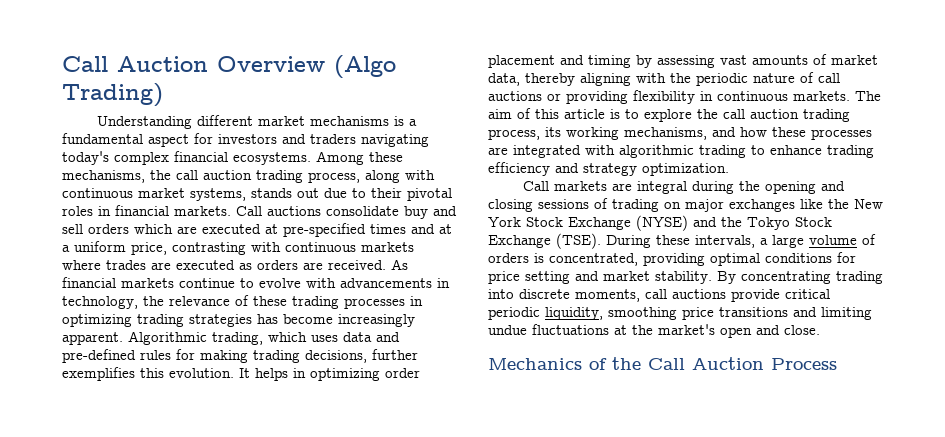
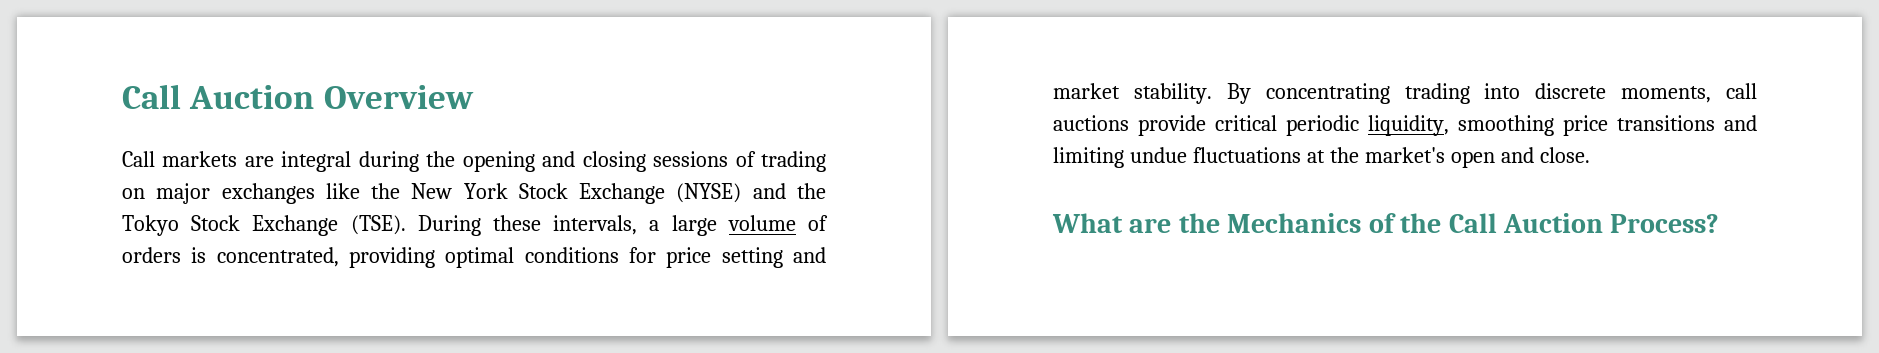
- Call Auction Overview (Algo Trading)
- Understanding different market mechanisms is a fundamental aspect for investors and traders navigating today's complex financial ecosystems. Among these mechanisms, the call auction trading process, along with continuous market systems, stands out due to their pivotal roles in financial markets. Call auctions consolidate buy and sell orders which are executed at pre-specified times and at a uniform price, contrasting with continuous markets where trades are executed as orders are received. As financial markets continue to evolve with advancements in technology, the relevance of these trading processes in optimizing trading strategies has become increasingly apparent. Algorithmic trading, which uses data and pre-defined rules for making trading decisions, further exemplifies this evolution. It helps in optimizing order placement and timing by assessing vast amounts of market data, thereby aligning with the periodic nature of call auctions or providing flexibility in continuous markets. The aim of this article is to explore the call auction trading process, its working mechanisms, and how these processes are integrated with algorithmic trading to enhance trading efficiency and strategy optimization.
+ Call Auction Overview
- Mechanics of the Call Auction Process
+ What are the Mechanics of the Call Auction Process?

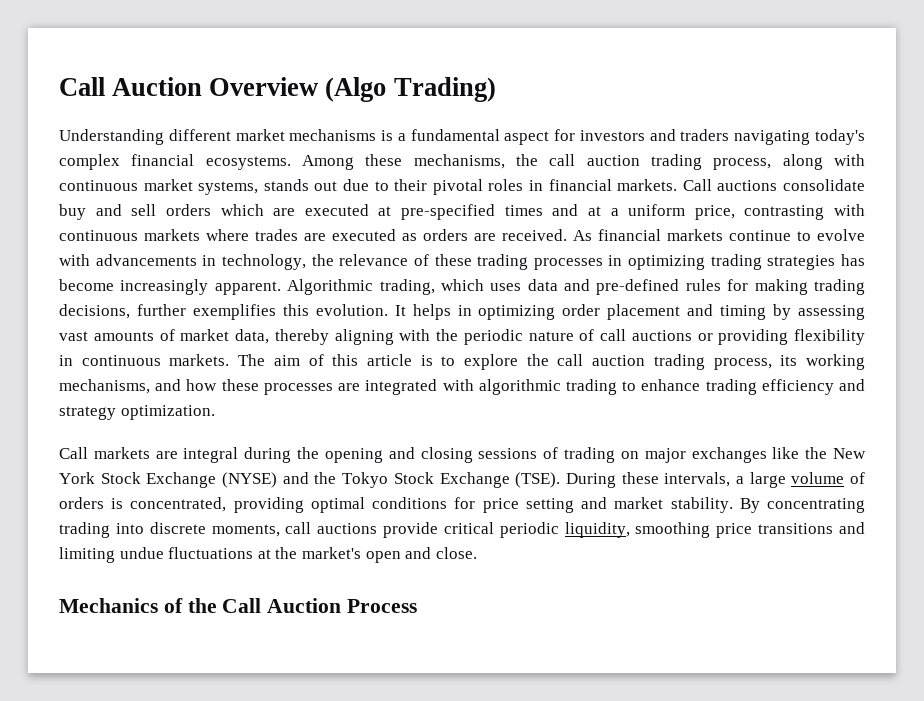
- Call Auction Overview
+ Call Auction Overview (Algo Trading)
+ Understanding different market mechanisms is a fundamental aspect for investors and traders navigating today's complex financial ecosystems. Among these mechanisms, the call auction trading process, along with continuous market systems, stands out due to their pivotal roles in financial markets. Call auctions consolidate buy and sell orders which are executed at pre-specified times and at a uniform price, contrasting with continuous markets where trades are executed as orders are received. As financial markets continue to evolve with advancements in technology, the relevance of these trading processes in optimizing trading strategies has become increasingly apparent. Algorithmic trading, which uses data and pre-defined rules for making trading decisions, further exemplifies this evolution. It helps in optimizing order placement and timing by assessing vast amounts of market data, thereby aligning with the periodic nature of call auctions or providing flexibility in continuous markets. The aim of this article is to explore the call auction trading process, its working mechanisms, and how these processes are integrated with algorithmic trading to enhance trading efficiency and strategy optimization.
- What are the Mechanics of the Call Auction Process?
+ Mechanics of the Call Auction Process

